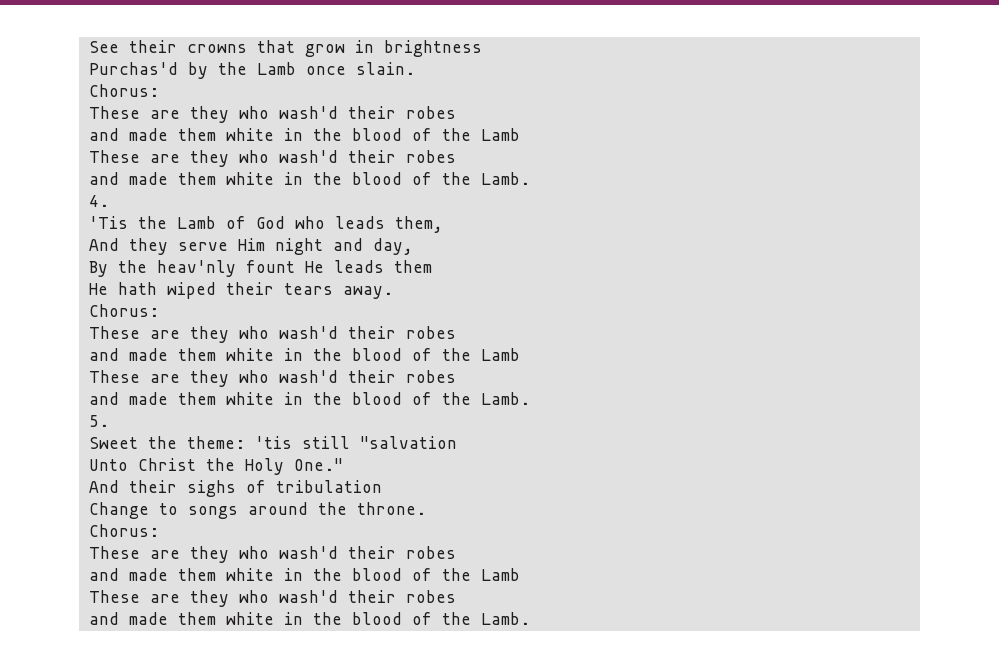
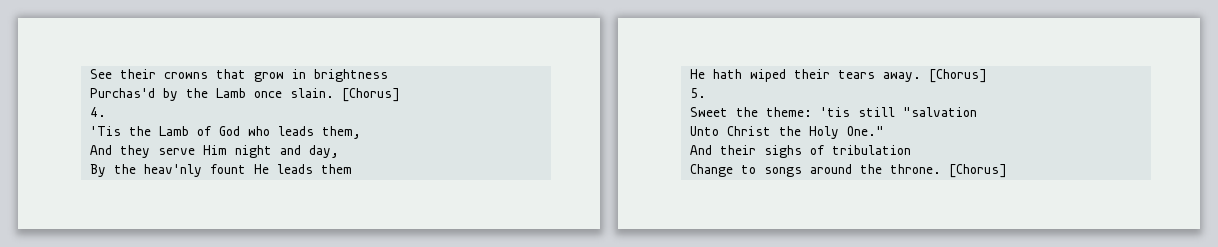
- Purchas'd by the Lamb once slain.
- Chorus:
- These are they who wash'd their robes
- and made them white in the blood of the Lamb
- These are they who wash'd their robes
- and made them white in the blood of the Lamb.
+ Purchas'd by the Lamb once slain. [Chorus]
- He hath wiped their tears away.
- Chorus:
- These are they who wash'd their robes
- and made them white in the blood of the Lamb
- These are they who wash'd their robes
- and made them white in the blood of the Lamb.
+ He hath wiped their tears away. [Chorus]
- Change to songs around the throne.
- Chorus:
- These are they who wash'd their robes
- and made them white in the blood of the Lamb
- These are they who wash'd their robes
- and made them white in the blood of the Lamb.
+ Change to songs around the throne. [Chorus]

